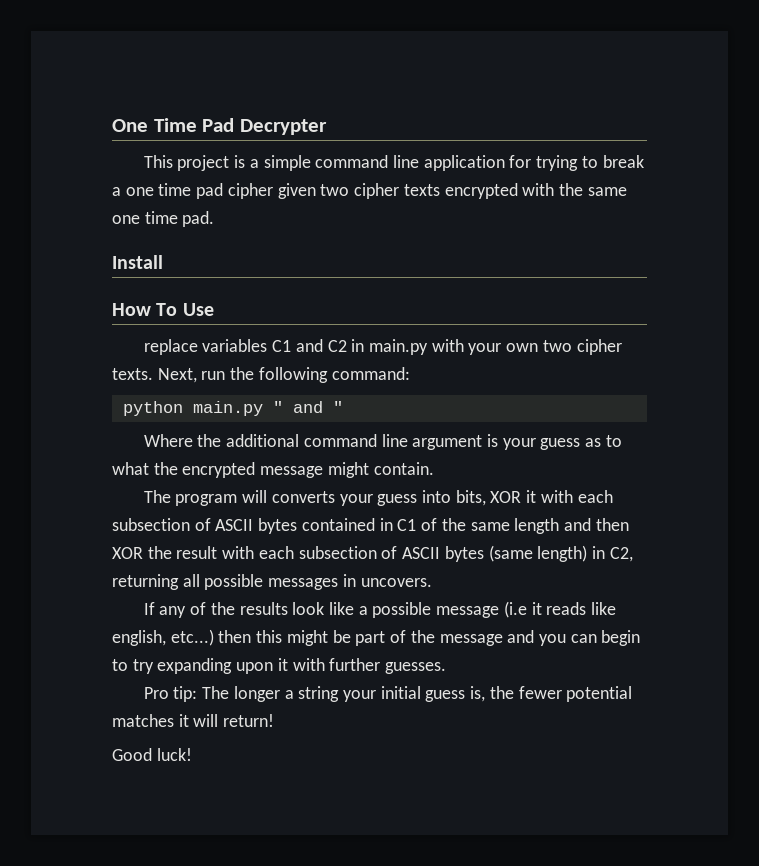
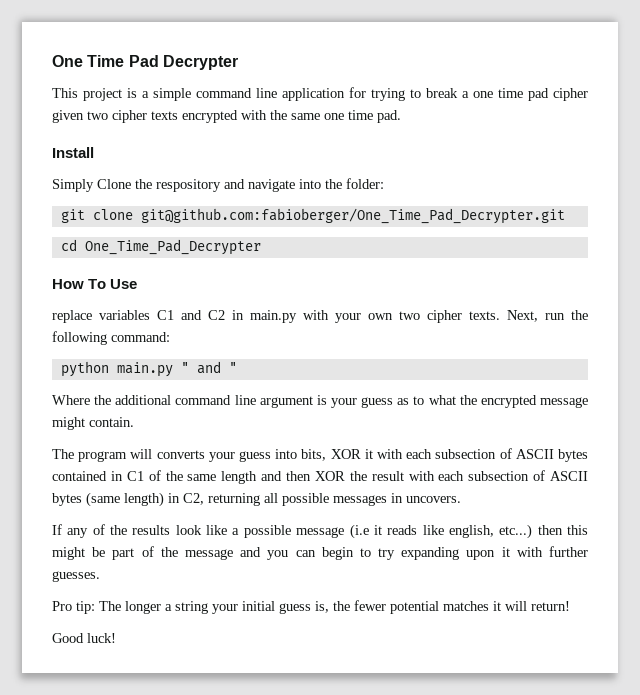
+ Simply Clone the respository and navigate into the folder:
+ git clone git@github.com:fabioberger/One_Time_Pad_Decrypter.git
+ cd One_Time_Pad_Decrypter

